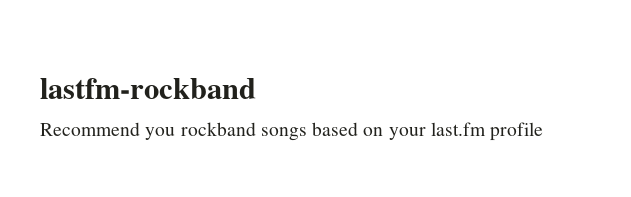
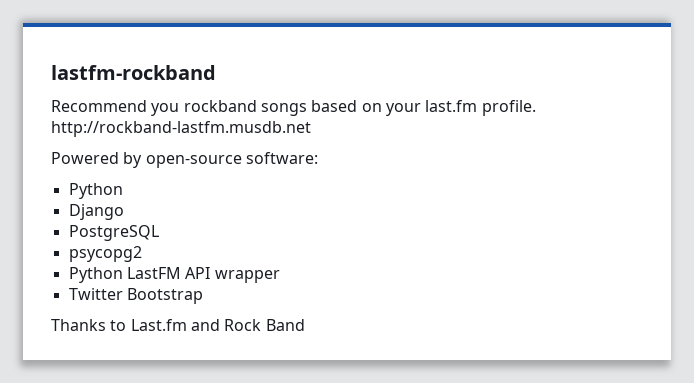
- Recommend you rockband songs based on your last.fm profile
+ Recommend you rockband songs based on your last.fm profile. http://rockband-lastfm.musdb.net
+ Powered by open-source software:
+ Python
+ Django
+ PostgreSQL
+ psycopg2
+ Python LastFM API wrapper
+ Twitter Bootstrap
+ Thanks to Last.fm and Rock Band

